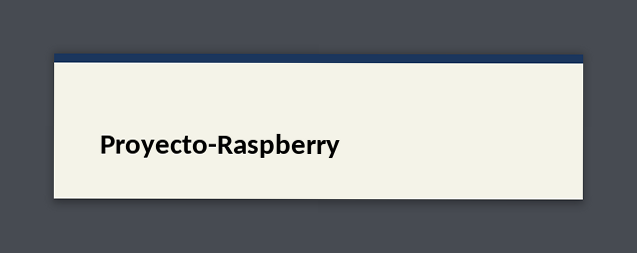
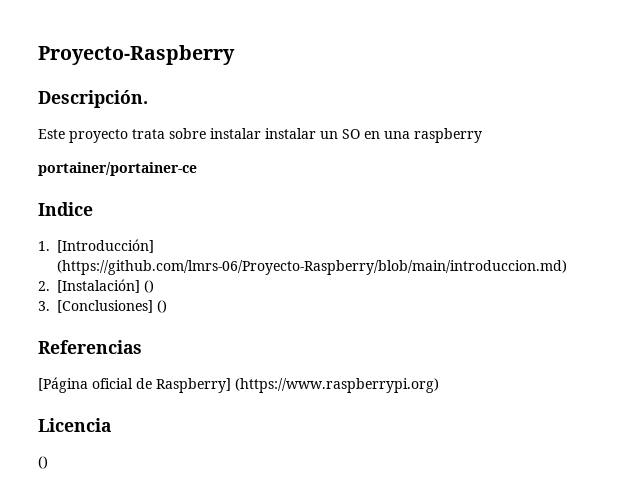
+ Descripción.
+ Este proyecto trata sobre instalar instalar un SO en una raspberry
+ portainer/portainer-ce
+ Indice
+ 1. [Introducción] (https://github.com/lmrs-06/Proyecto-Raspberry/blob/main/introduccion.md)
+ 2. [Instalación] ()
+ 3. [Conclusiones] ()
+ Referencias
+ [Página oficial de Raspberry] (https://www.raspberrypi.org)
+ Licencia
+ ()

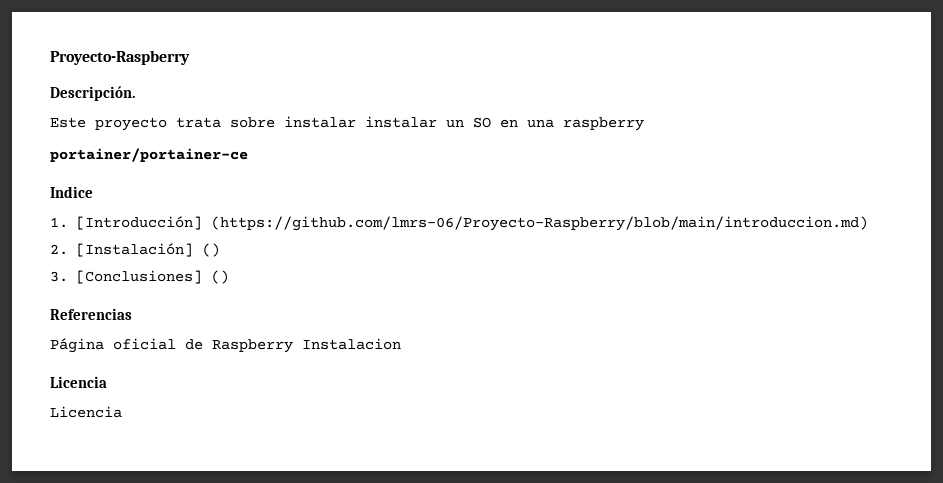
- [Página oficial de Raspberry] (https://www.raspberrypi.org)
+ Página oficial de Raspberry Instalacion
  Licencia
- ()
+ Licencia

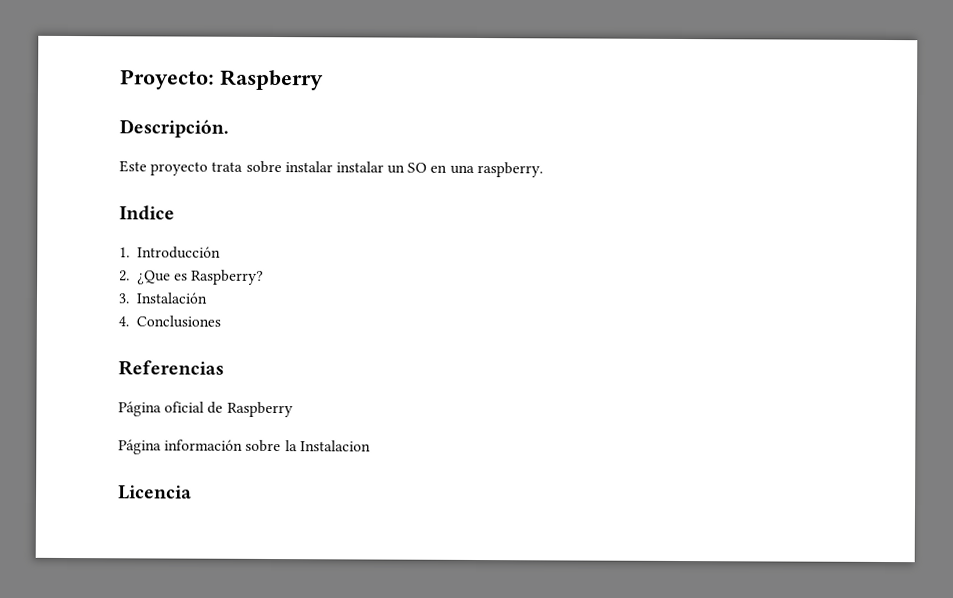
- Proyecto-Raspberry
+ Proyecto: Raspberry
- Este proyecto trata sobre instalar instalar un SO en una raspberry
- portainer/portainer-ce
+ Este proyecto trata sobre instalar instalar un SO en una raspberry.
- 1. [Introducción] (https://github.com/lmrs-06/Proyecto-Raspberry/blob/main/introduccion.md)
+ 1. Introducción
- 2. [Instalación] ()
- 3. [Conclusiones] ()
+ 2. ¿Que es Raspberry?
+ 3. Instalación
+ 4. Conclusiones
- Página oficial de Raspberry Instalacion
- Licencia
+ Página oficial de Raspberry
+ Página información sobre la Instalacion

